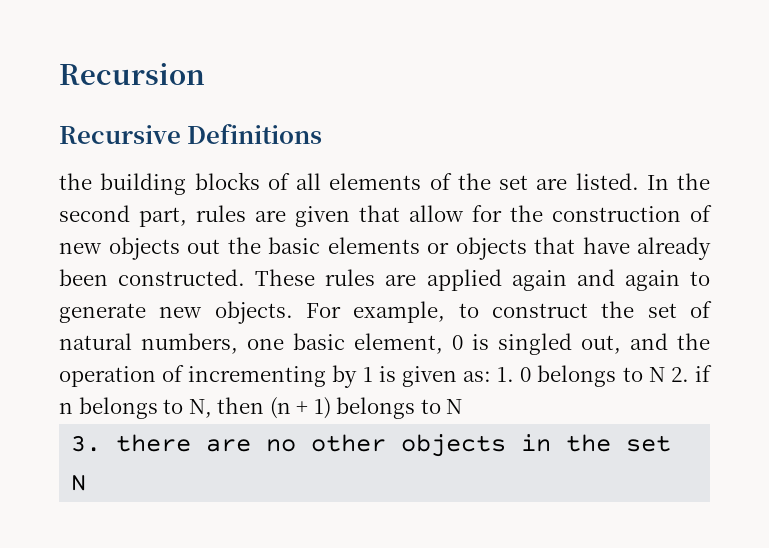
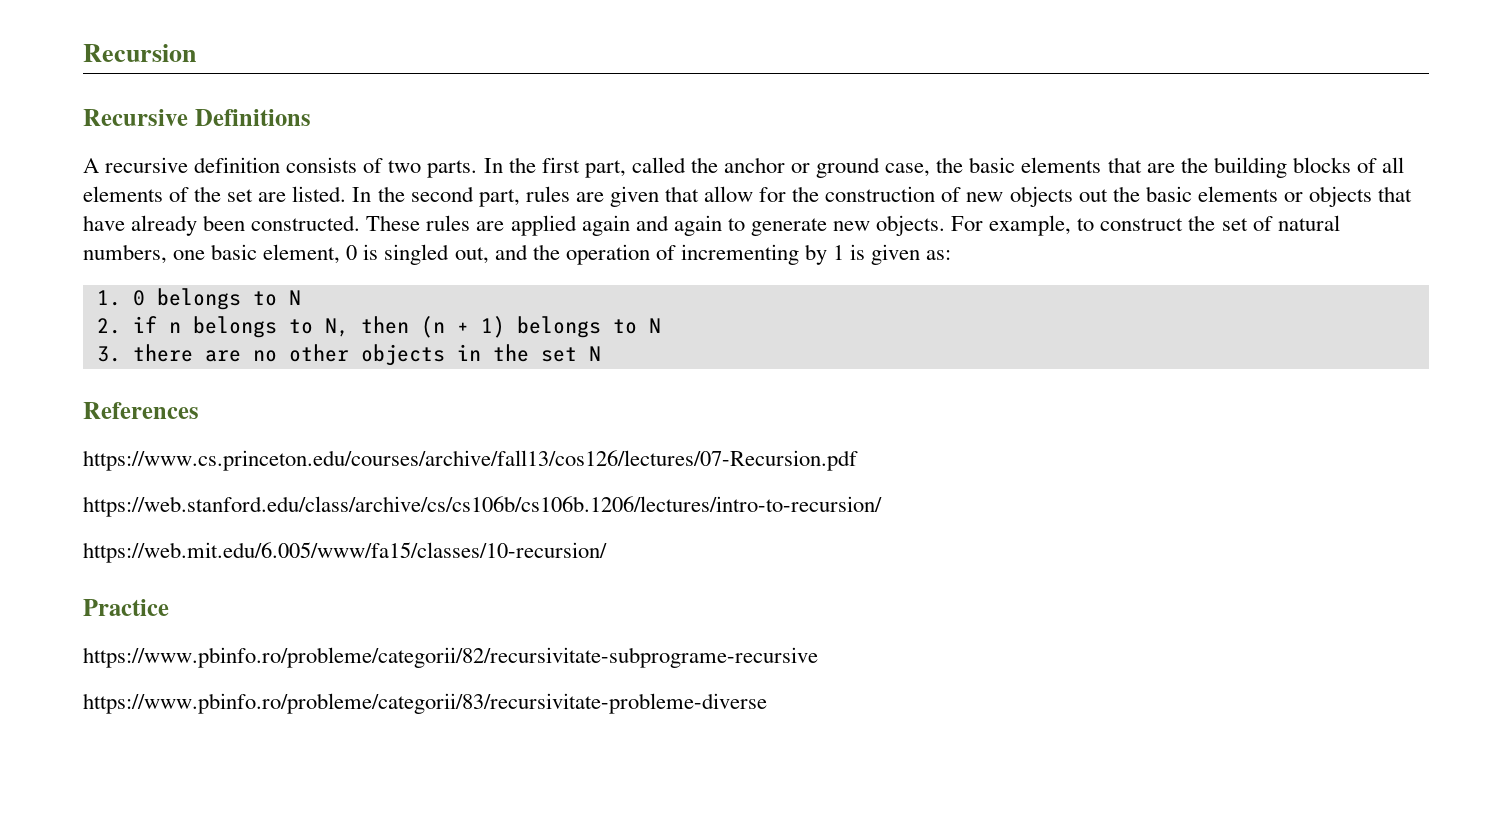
- the building blocks of all elements of the set are listed.
+ A recursive definition consists of two parts. In the first part, called the anchor or ground case, the basic elements that are the building blocks of all elements of the set are listed.
- For example, to construct the set of natural numbers, one basic element, 0 is singled out, and the operation of incrementing by 1 is given as: 1. 0 belongs to N 2. if n belongs to N, then (n + 1) belongs to N
+ For example, to construct the set of natural numbers, one basic element, 0 is singled out, and the operation of incrementing by 1 is given as:
+ 1. 0 belongs to N
+ 2. if n belongs to N, then (n + 1) belongs to N
+ References
+ https://www.cs.princeton.edu/courses/archive/fall13/cos126/lectures/07-Recursion.pdf
+ https://web.stanford.edu/class/archive/cs/cs106b/cs106b.1206/lectures/intro-to-recursion/
+ https://web.mit.edu/6.005/www/fa15/classes/10-recursion/
+ Practice
+ https://www.pbinfo.ro/probleme/categorii/82/recursivitate-subprograme-recursive
+ https://www.pbinfo.ro/probleme/categorii/83/recursivitate-probleme-diverse

